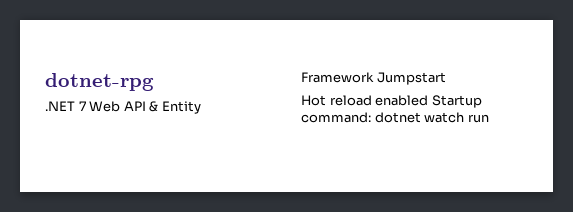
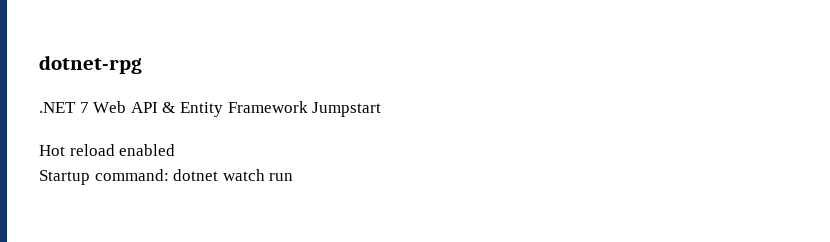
- Hot reload enabled Startup command: dotnet watch run
+ Hot reload enabled
+ Startup command: dotnet watch run

